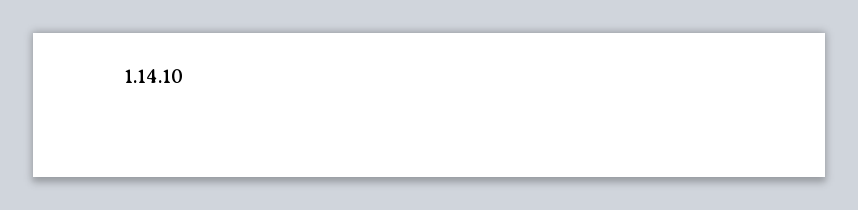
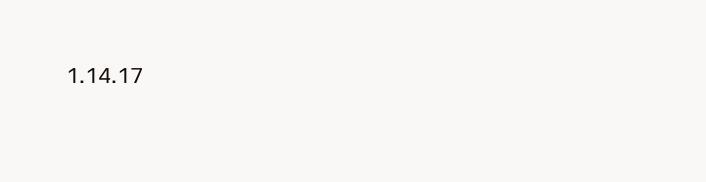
- 1.14.10
+ 1.14.17

